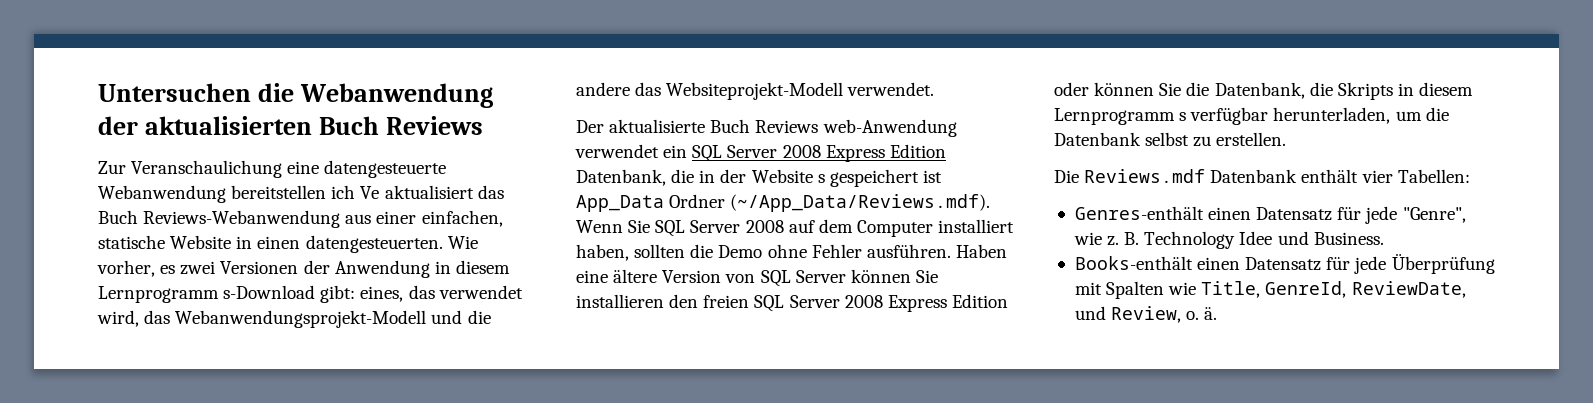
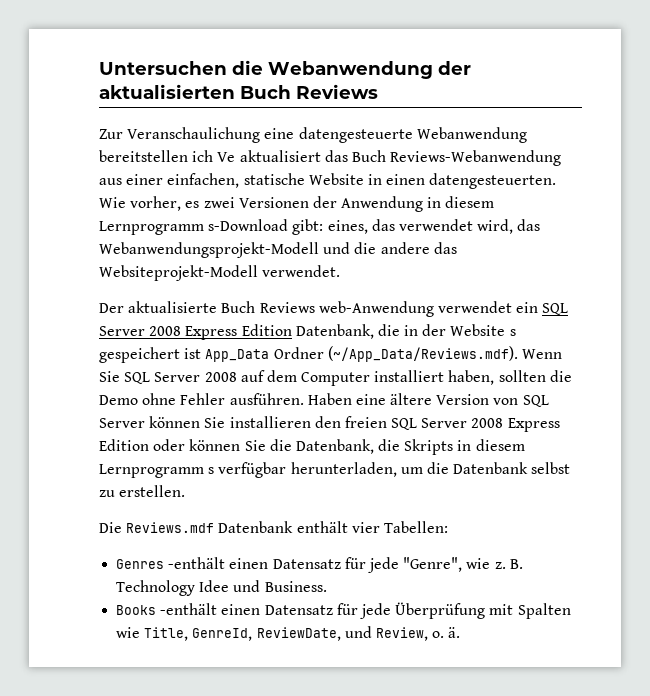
- Genres-enthält einen Datensatz für jede "Genre", wie z.
+ Genres -enthält einen Datensatz für jede "Genre", wie z.
- Books-enthält einen Datensatz für jede Überprüfung mit Spalten wie Title, GenreId, ReviewDate, und Review, o. ä.
+ Books -enthält einen Datensatz für jede Überprüfung mit Spalten wie Title, GenreId, ReviewDate, und Review, o. ä.

